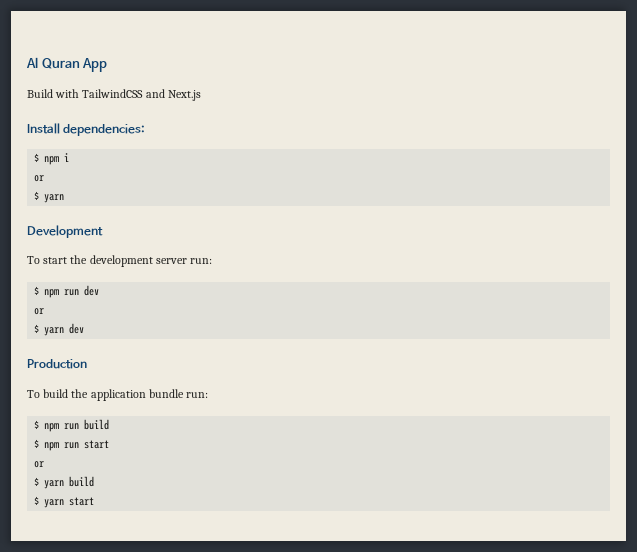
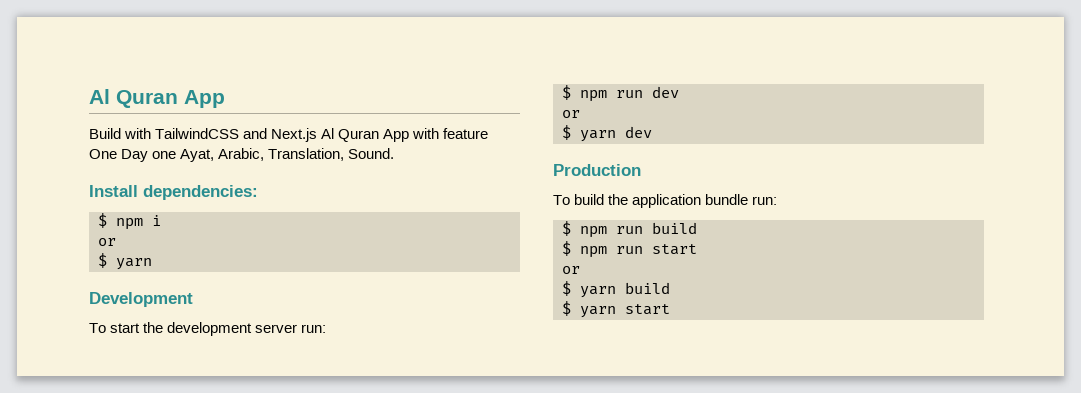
- Build with TailwindCSS and Next.js
+ Build with TailwindCSS and Next.js Al Quran App with feature One Day one Ayat, Arabic, Translation, Sound.

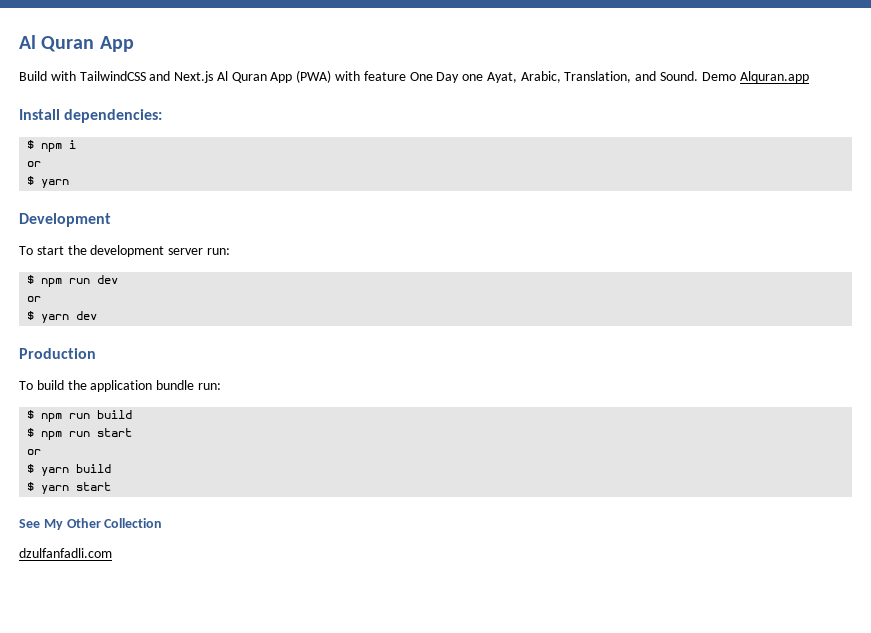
- Build with TailwindCSS and Next.js Al Quran App with feature One Day one Ayat, Arabic, Translation, Sound.
+ Build with TailwindCSS and Next.js Al Quran App (PWA) with feature One Day one Ayat, Arabic, Translation, and Sound. Demo Alquran.app
+ See My Other Collection
+ dzulfanfadli.com

